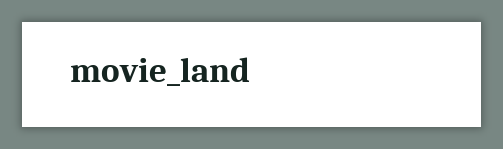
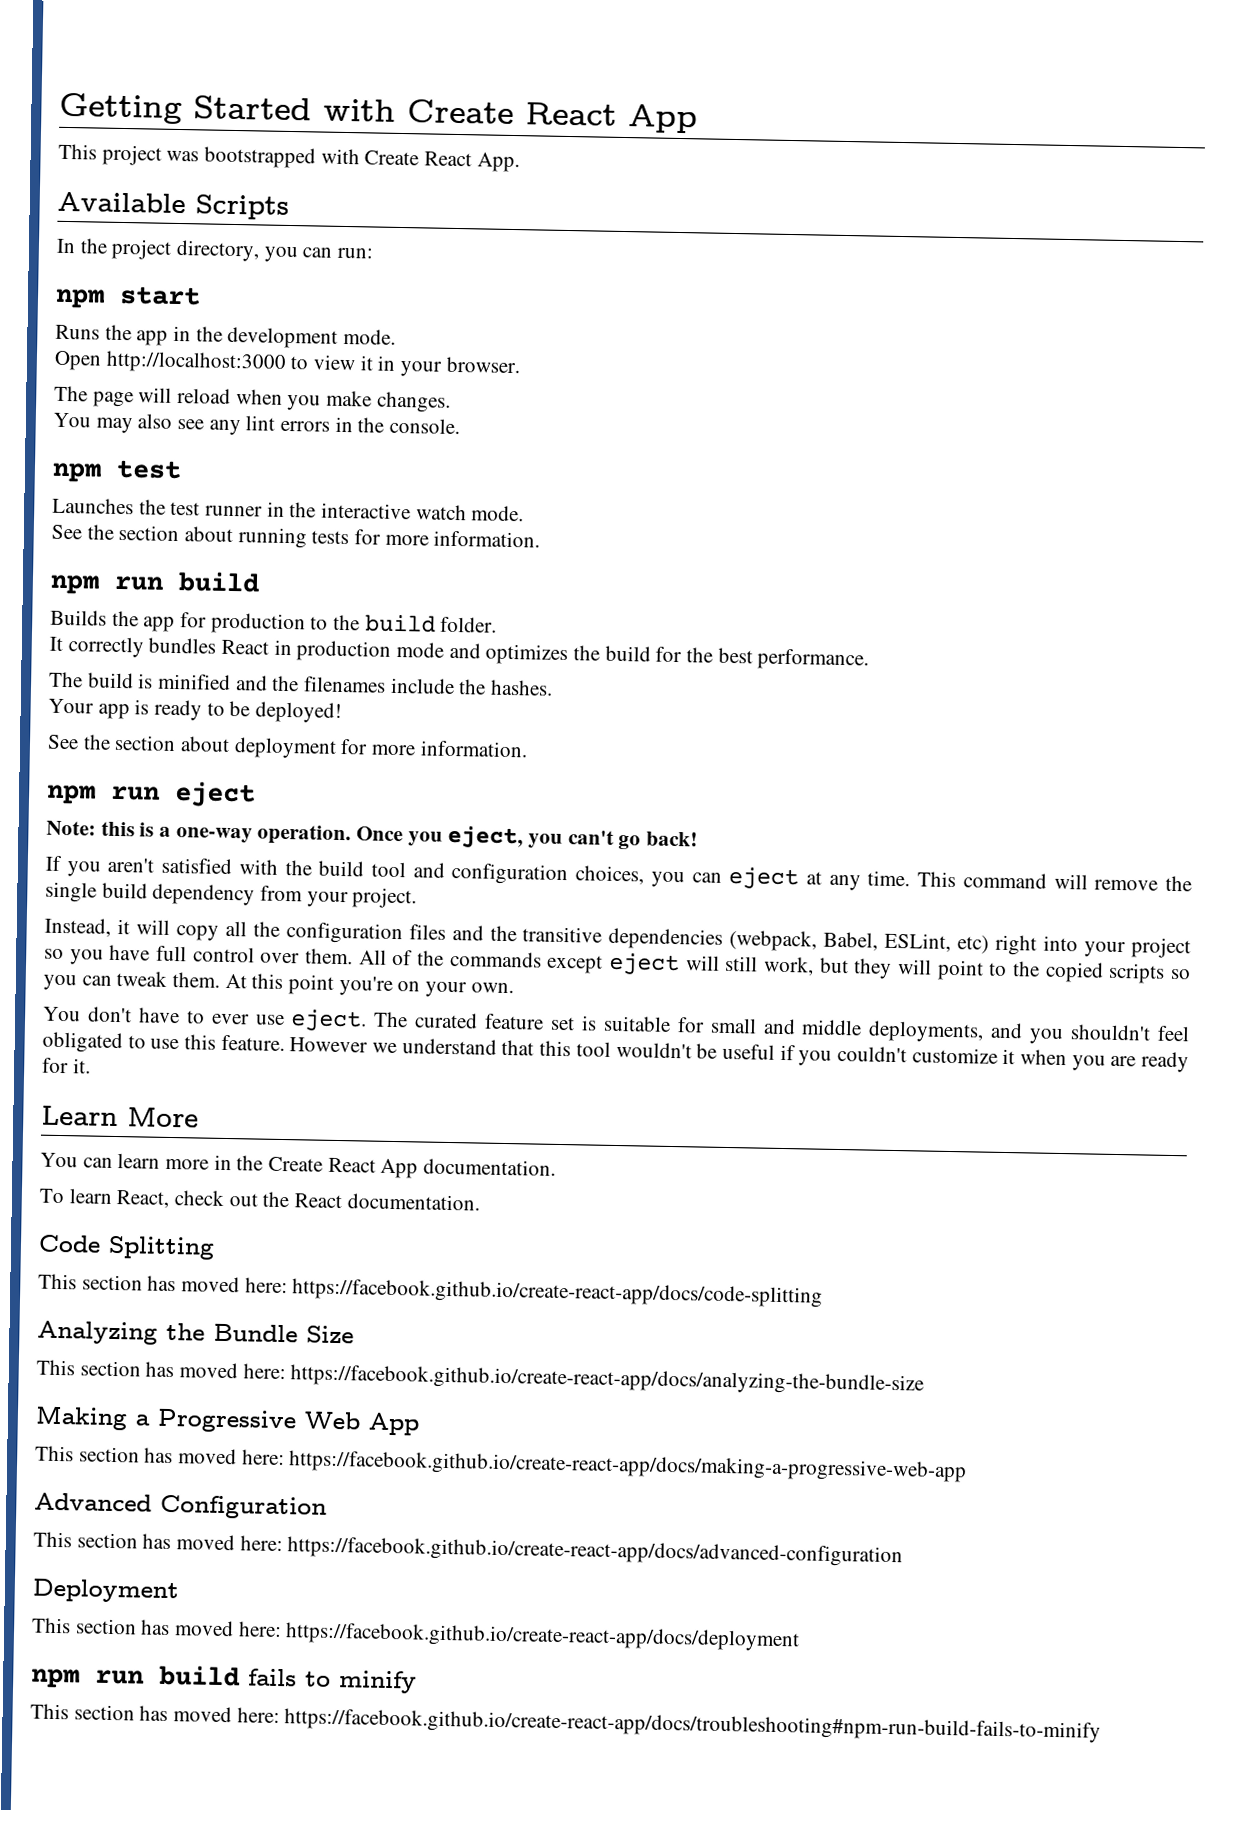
- movie_land
+ Getting Started with Create React App
+ This project was bootstrapped with Create React App.
+ Available Scripts
+ In the project directory, you can run:
+ npm start
+ Runs the app in the development mode.
+ Open http://localhost:3000 to view it in your browser.
+ The page will reload when you make changes.
+ You may also see any lint errors in the console.
+ npm test
+ Launches the test runner in the interactive watch mode.
+ See the section about running tests for more information.
+ npm run build
+ Builds the app for production to the build folder.
+ It correctly bundles React in production mode and optimizes the build for the best performance.
+ The build is minified and the filenames include the hashes.
+ Your app is ready to be deployed!
+ See the section about deployment for more information.
+ npm run eject
+ Note: this is a one-way operation. Once you eject, you can't go back!
+ If you aren't satisfied with the build tool and configuration choices, you can eject at any time. This command will remove the single build dependency from your project.
+ Instead, it will copy all the configuration files and the transitive dependencies (webpack, Babel, ESLint, etc) right into your project so you have full control over them. All of the commands except eject will still work, but they will point to the copied scripts so you can tweak them. At this point you're on your own.
+ You don't have to ever use eject. The curated feature set is suitable for small and middle deployments, and you shouldn't feel obligated to use this feature. However we understand that this tool wouldn't be useful if you couldn't customize it when you are ready for it.
+ Learn More
+ You can learn more in the Create React App documentation.
+ To learn React, check out the React documentation.
+ Code Splitting
+ This section has moved here: https://facebook.github.io/create-react-app/docs/code-splitting
+ Analyzing the Bundle Size
+ This section has moved here: https://facebook.github.io/create-react-app/docs/analyzing-the-bundle-size
+ Making a Progressive Web App
+ This section has moved here: https://facebook.github.io/create-react-app/docs/making-a-progressive-web-app
+ Advanced Configuration
+ This section has moved here: https://facebook.github.io/create-react-app/docs/advanced-configuration
+ Deployment
+ This section has moved here: https://facebook.github.io/create-react-app/docs/deployment
+ npm run build fails to minify
+ This section has moved here: https://facebook.github.io/create-react-app/docs/troubleshooting#npm-run-build-fails-to-minify

